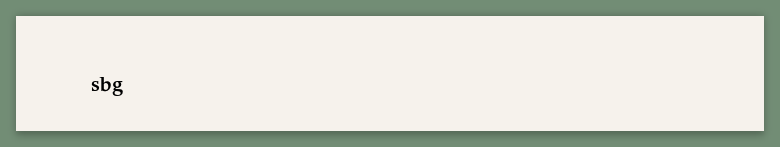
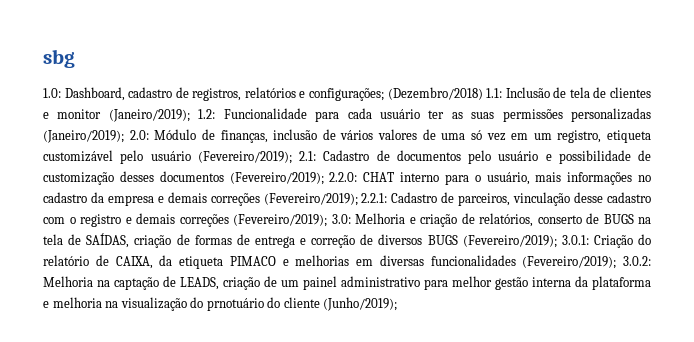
+ 1.0: Dashboard, cadastro de registros, relatórios e configurações; (Dezembro/2018) 1.1: Inclusão de tela de clientes e monitor (Janeiro/2019); 1.2: Funcionalidade para cada usuário ter as suas permissões personalizadas (Janeiro/2019); 2.0: Módulo de finanças, inclusão de vários valores de uma só vez em um registro, etiqueta customizável pelo usuário (Fevereiro/2019); 2.1: Cadastro de documentos pelo usuário e possibilidade de customização desses documentos (Fevereiro/2019); 2.2.0: CHAT interno para o usuário, mais informações no cadastro da empresa e demais correções (Fevereiro/2019); 2.2.1: Cadastro de parceiros, vinculação desse cadastro com o registro e demais correções (Fevereiro/2019); 3.0: Melhoria e criação de relatórios, conserto de BUGS na tela de SAÍDAS, criação de formas de entrega e correção de diversos BUGS (Fevereiro/2019); 3.0.1: Criação do relatório de CAIXA, da etiqueta PIMACO e melhorias em diversas funcionalidades (Fevereiro/2019); 3.0.2: Melhoria na captação de LEADS, criação de um painel administrativo para melhor gestão interna da plataforma e melhoria na visualização do prnotuário do cliente (Junho/2019);

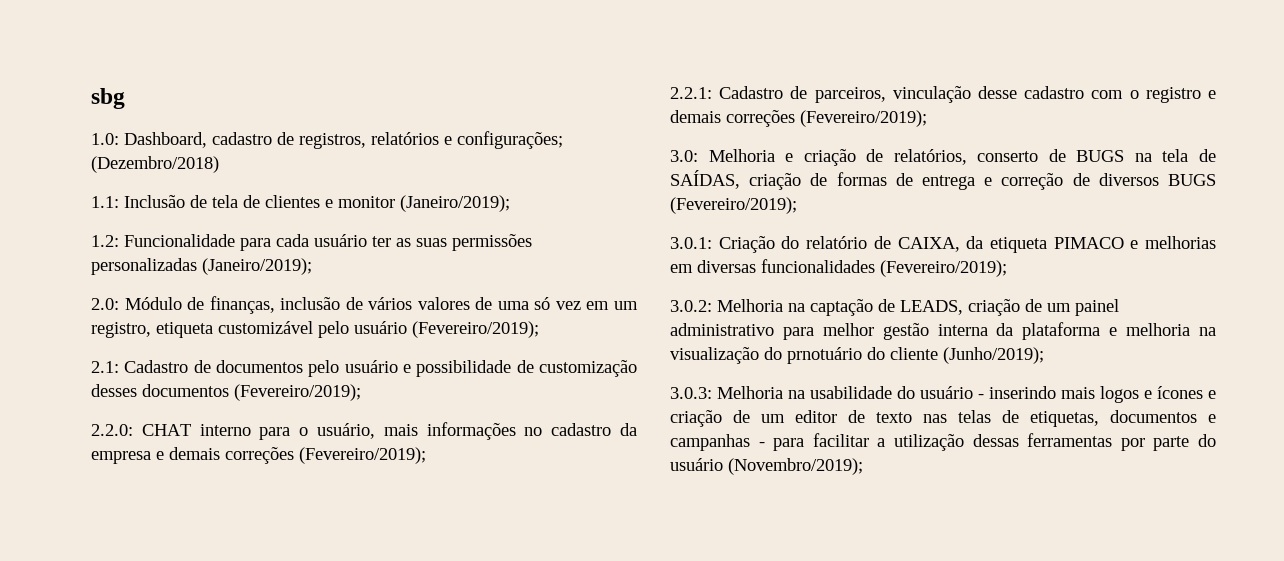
- (Dezembro/2018) 1.1:
+ (Dezembro/2018)
+ 1.1:
- Inclusão de tela de clientes e monitor (Janeiro/2019); 1.2:
+ Inclusão de tela de clientes e monitor (Janeiro/2019);
+ 1.2:
- Funcionalidade para cada usuário ter as suas permissões personalizadas (Janeiro/2019); 2.0:
+ Funcionalidade para cada usuário ter as suas permissões personalizadas (Janeiro/2019);
+ 2.0:
- Módulo de finanças, inclusão de vários valores de uma só vez em um registro, etiqueta customizável pelo usuário (Fevereiro/2019); 2.1:
+ Módulo de finanças, inclusão de vários valores de uma só vez em um registro, etiqueta customizável pelo usuário (Fevereiro/2019);
+ 2.1:
- Cadastro de documentos pelo usuário e possibilidade de customização desses documentos (Fevereiro/2019); 2.2.0:
+ Cadastro de documentos pelo usuário e possibilidade de customização desses documentos (Fevereiro/2019);
+ 2.2.0:
- CHAT interno para o usuário, mais informações no cadastro da empresa e demais correções (Fevereiro/2019); 2.2.1:
+ CHAT interno para o usuário, mais informações no cadastro da empresa e demais correções (Fevereiro/2019);
+ 2.2.1:
- Cadastro de parceiros, vinculação desse cadastro com o registro e demais correções (Fevereiro/2019); 3.0:
+ Cadastro de parceiros, vinculação desse cadastro com o registro e demais correções (Fevereiro/2019);
+ 3.0:
- Melhoria e criação de relatórios, conserto de BUGS na tela de SAÍDAS, criação de formas de entrega e correção de diversos BUGS (Fevereiro/2019); 3.0.1:
+ Melhoria e criação de relatórios, conserto de BUGS na tela de SAÍDAS, criação de formas de entrega e correção de diversos BUGS (Fevereiro/2019);
+ 3.0.1:
- Criação do relatório de CAIXA, da etiqueta PIMACO e melhorias em diversas funcionalidades (Fevereiro/2019); 3.0.2:
+ Criação do relatório de CAIXA, da etiqueta PIMACO e melhorias em diversas funcionalidades (Fevereiro/2019);
+ 3.0.2:
+ 3.0.3: Melhoria na usabilidade do usuário - inserindo mais logos e ícones e criação de um editor de texto nas telas de etiquetas, documentos e campanhas - para facilitar a utilização dessas ferramentas por parte do usuário (Novembro/2019);

